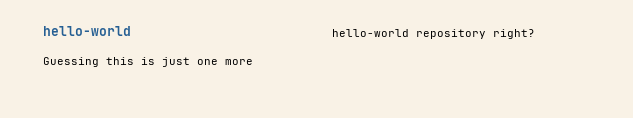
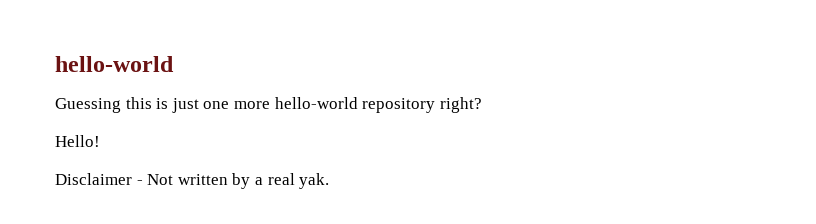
+ Hello!
+ Disclaimer - Not written by a real yak.

